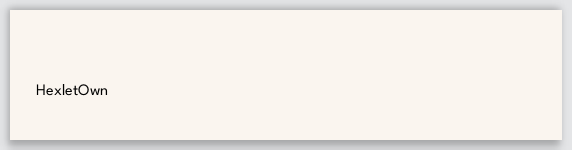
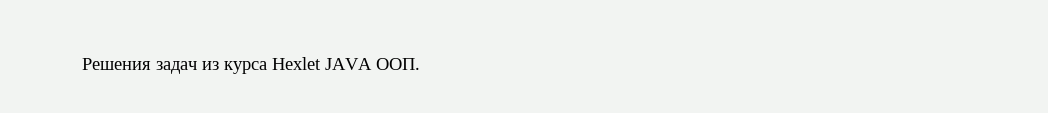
- HexletOwn
+ Решения задач из курса Hexlet JAVA ООП.

